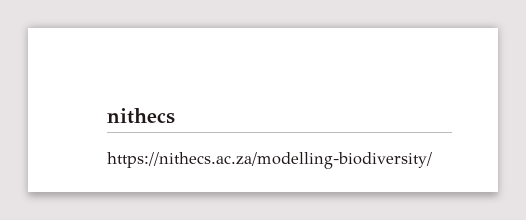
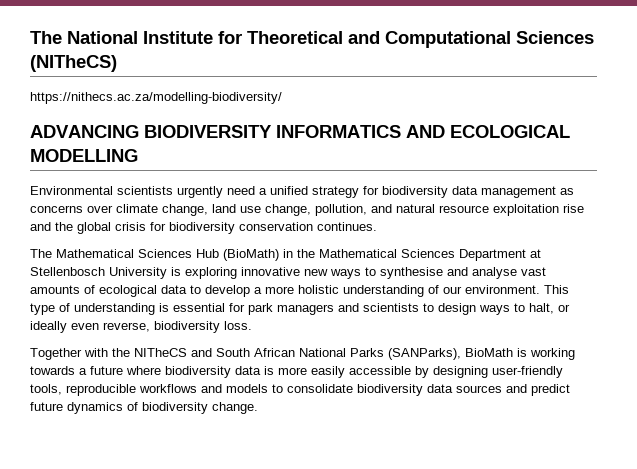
- nithecs
+ The National Institute for Theoretical and Computational Sciences (NITheCS)
  https://nithecs.ac.za/modelling-biodiversity/
+ ADVANCING BIODIVERSITY INFORMATICS AND ECOLOGICAL MODELLING
+ Environmental scientists urgently need a unified strategy for biodiversity data management as concerns over climate change, land use change, pollution, and natural resource exploitation rise and the global crisis for biodiversity conservation continues.
+ The Mathematical Sciences Hub (BioMath) in the Mathematical Sciences Department at Stellenbosch University is exploring innovative new ways to synthesise and analyse vast amounts of ecological data to develop a more holistic understanding of our environment. This type of understanding is essential for park managers and scientists to design ways to halt, or ideally even reverse, biodiversity loss.
+ Together with the NITheCS and South African National Parks (SANParks), BioMath is working towards a future where biodiversity data is more easily accessible by designing user-friendly tools, reproducible workflows and models to consolidate biodiversity data sources and predict future dynamics of biodiversity change.

